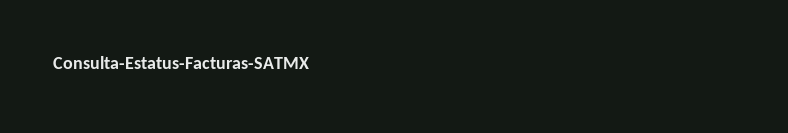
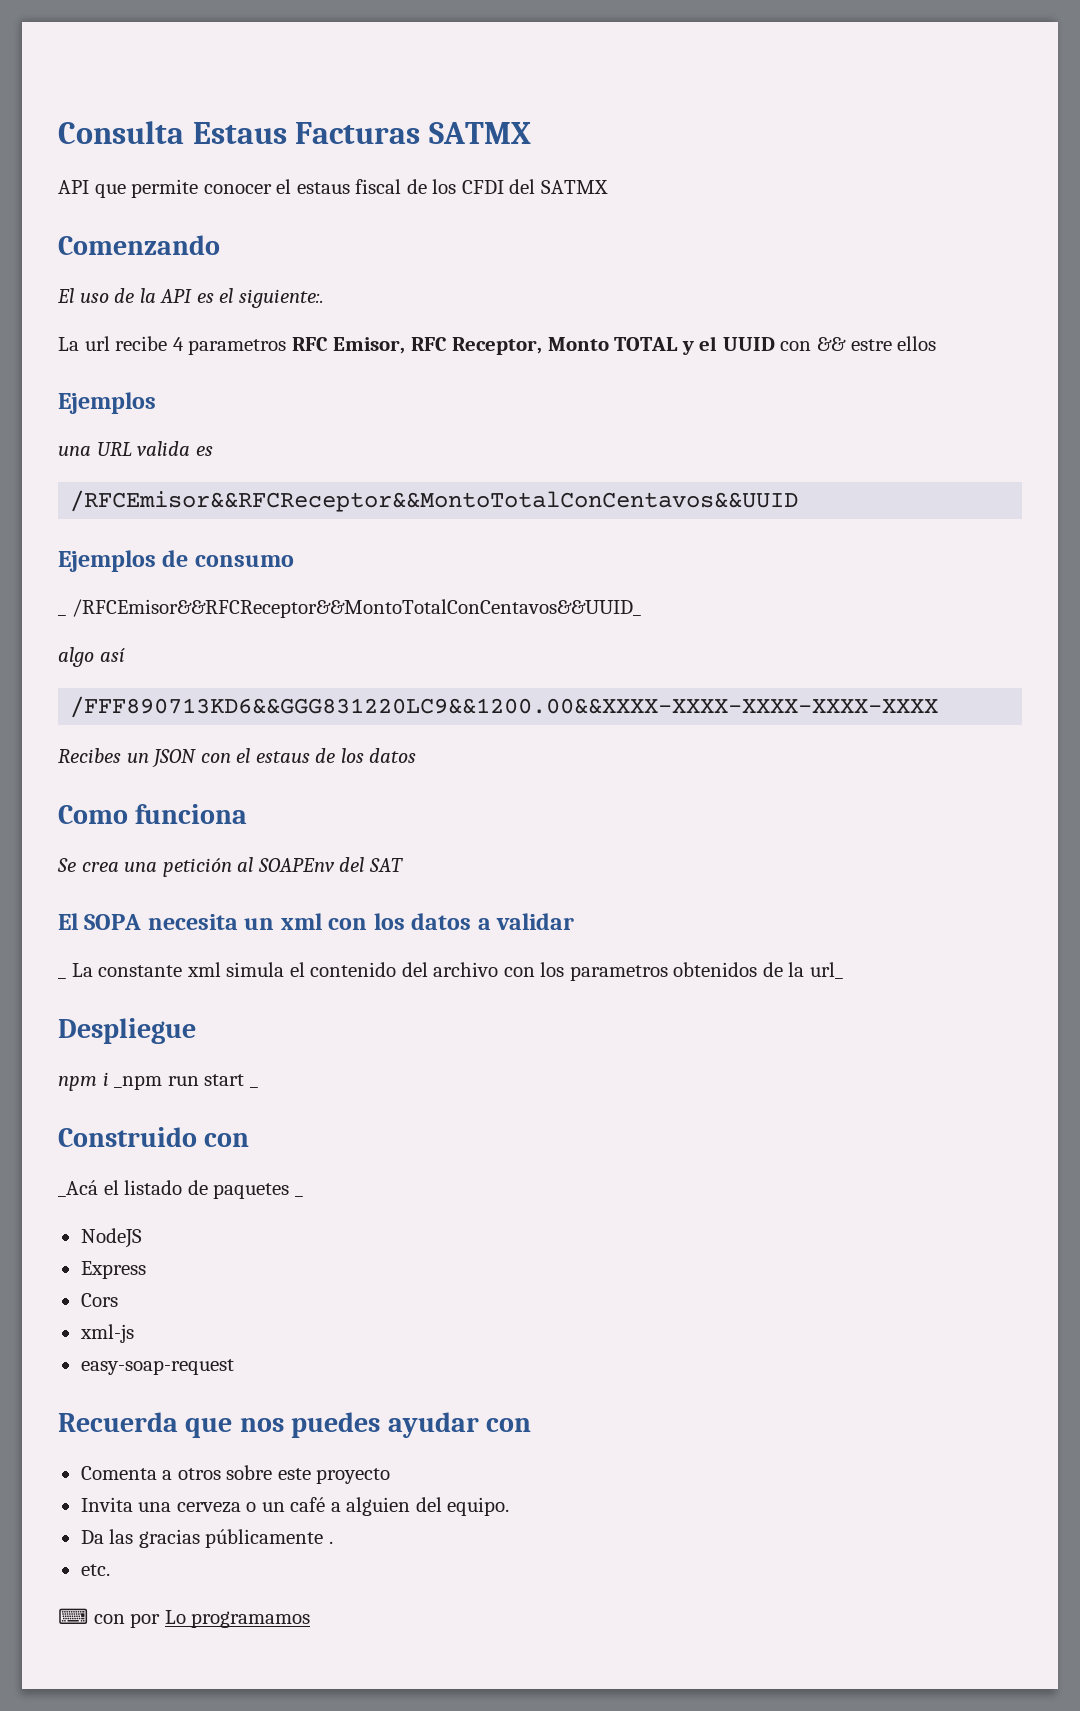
- Consulta-Estatus-Facturas-SATMX
+ Consulta Estaus Facturas SATMX
+ API que permite conocer el estaus fiscal de los CFDI del SATMX
+ Comenzando
+ El uso de la API es el siguiente:.
+ La url recibe 4 parametros RFC Emisor, RFC Receptor, Monto TOTAL y el UUID con && estre ellos
+ Ejemplos
+ una URL valida es
+ /RFCEmisor&&RFCReceptor&&MontoTotalConCentavos&&UUID
+ Ejemplos de consumo
+ _ /RFCEmisor&&RFCReceptor&&MontoTotalConCentavos&&UUID_
+ algo así
+ /FFF890713KD6&&GGG831220LC9&&1200.00&&XXXX-XXXX-XXXX-XXXX-XXXX
+ Recibes un JSON con el estaus de los datos
+ Como funciona
+ Se crea una petición al SOAPEnv del SAT
+ El SOPA necesita un xml con los datos a validar
+ _ La constante xml simula el contenido del archivo con los parametros obtenidos de la url_
+ Despliegue
+ npm i _npm run start _
+ Construido con
+ _Acá el listado de paquetes _
+ NodeJS
+ Express
+ Cors
+ xml-js
+ easy-soap-request
+ Recuerda que nos puedes ayudar con
+ Comenta a otros sobre este proyecto
+ Invita una cerveza o un café a alguien del equipo.
+ Da las gracias públicamente .
+ etc.
+ ⌨ con por Lo programamos

